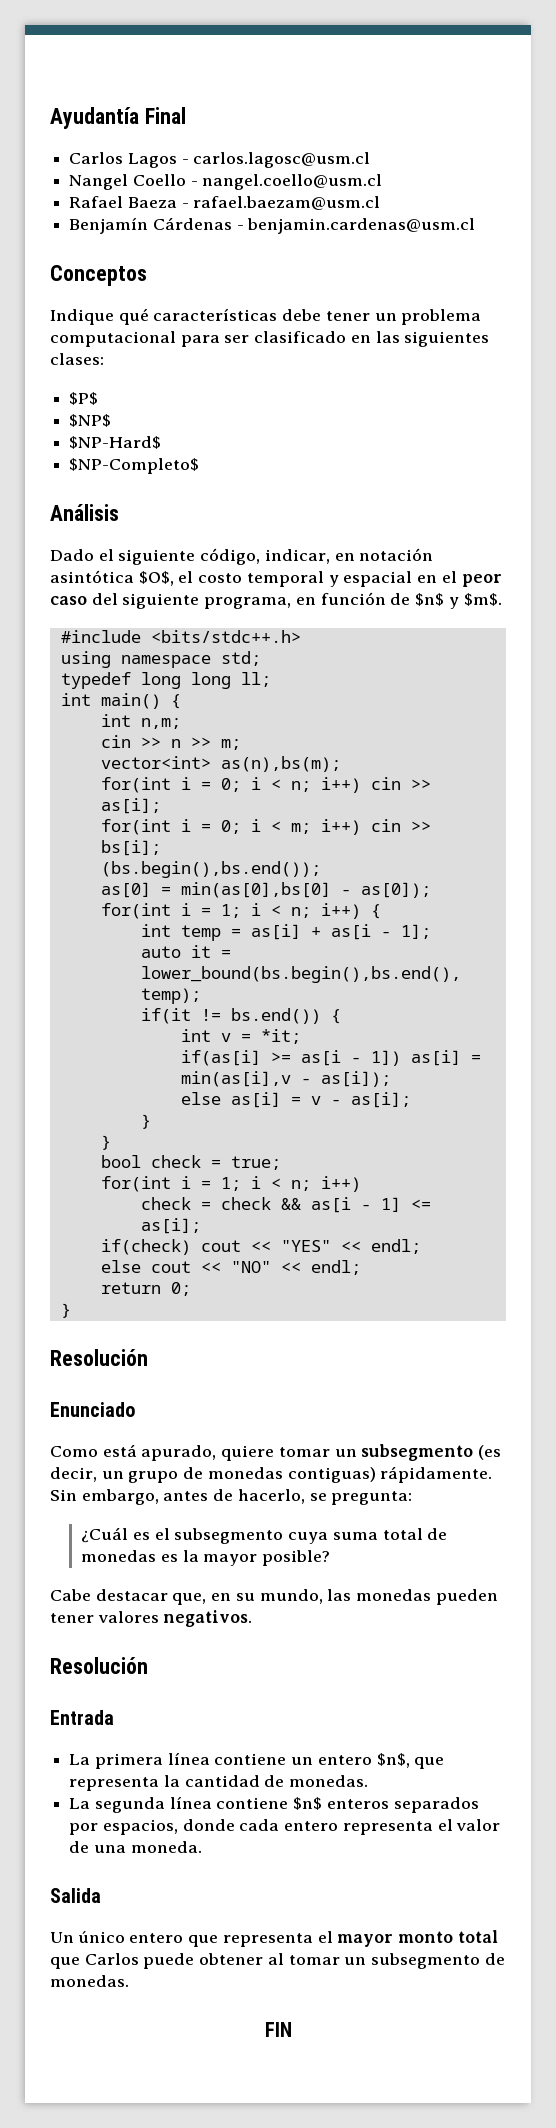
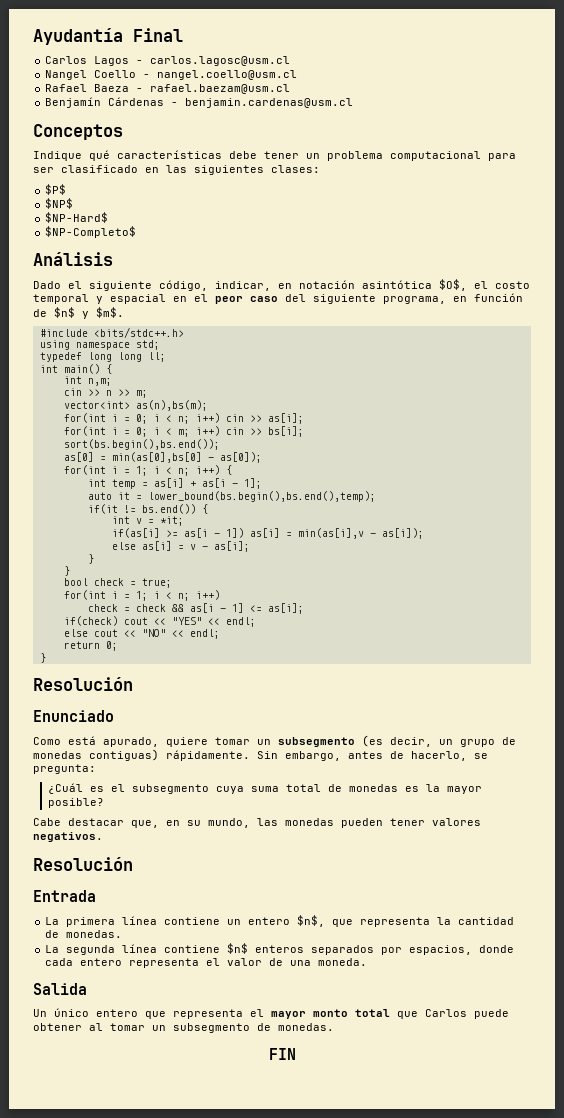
- (bs.begin(),bs.end());
+ sort(bs.begin(),bs.end());

